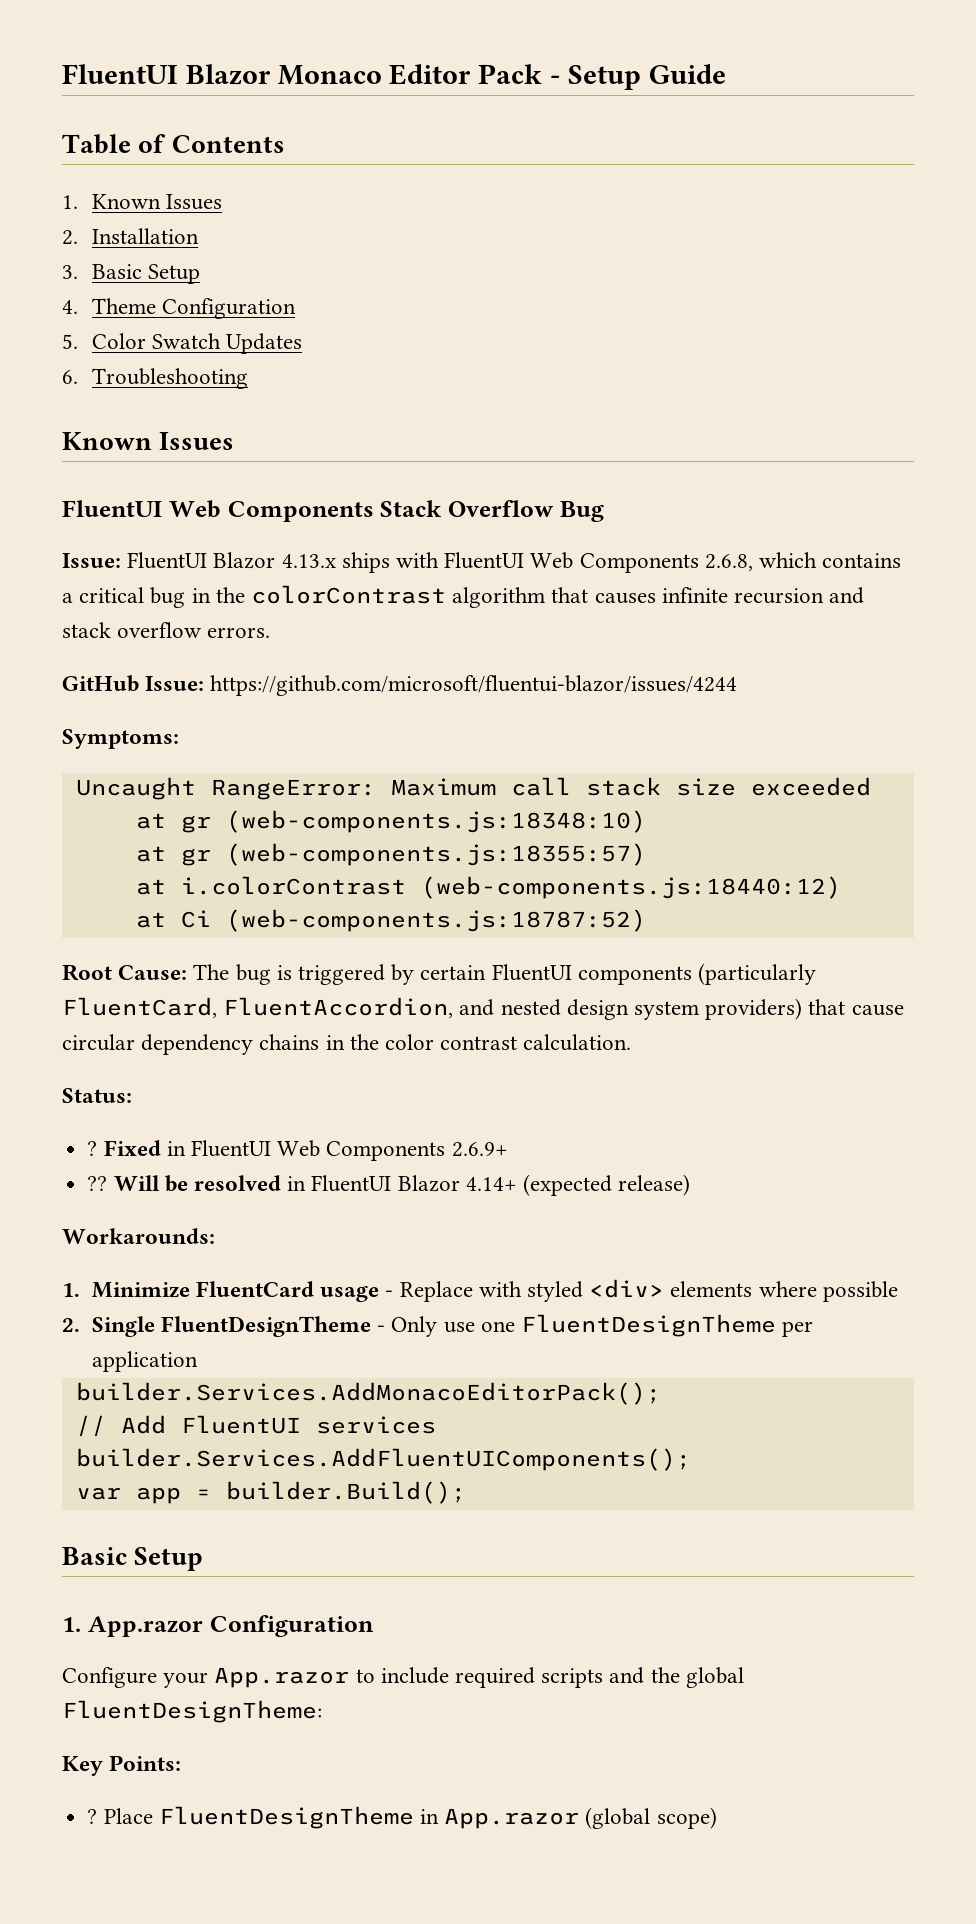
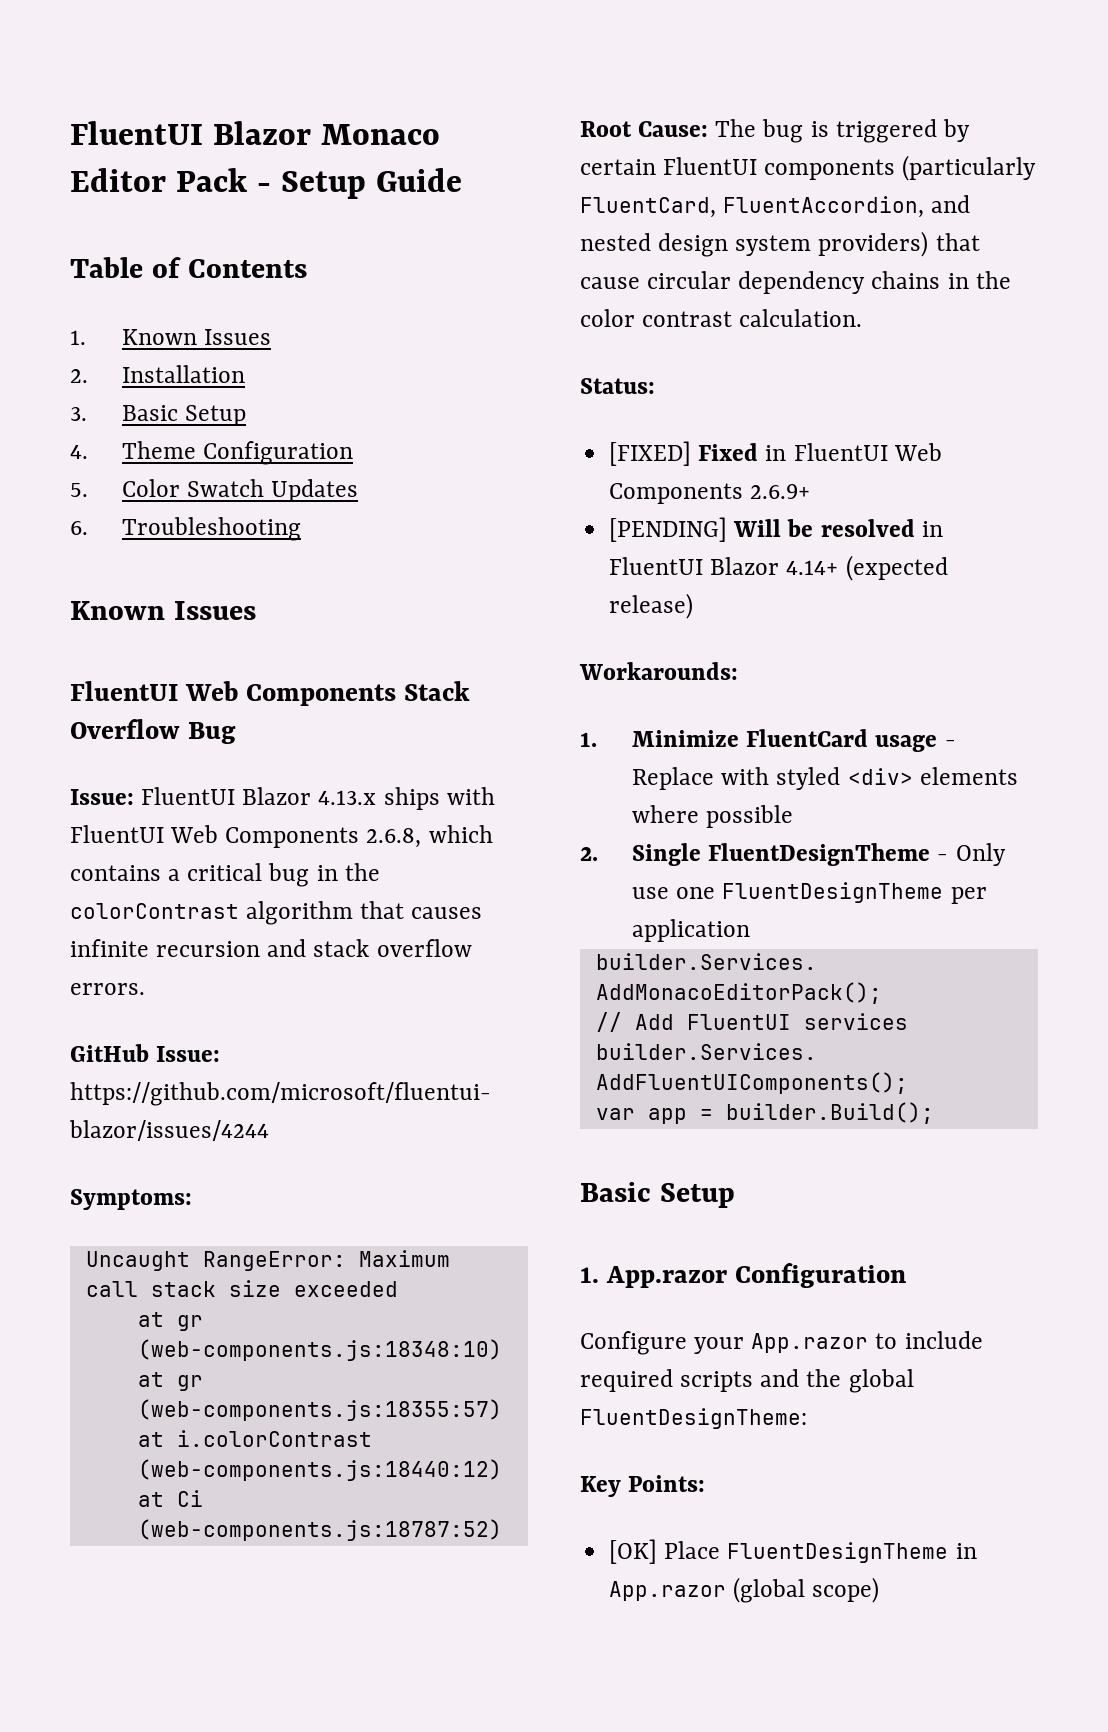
- ? Fixed in FluentUI Web Components 2.6.9+
+ [FIXED] Fixed in FluentUI Web Components 2.6.9+
- ?? Will be resolved in FluentUI Blazor 4.14+ (expected release)
+ [PENDING] Will be resolved in FluentUI Blazor 4.14+ (expected release)
- ? Place FluentDesignTheme in App.razor (global scope)
+ [OK] Place FluentDesignTheme in App.razor (global scope)

